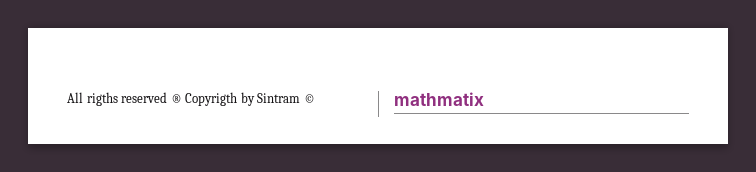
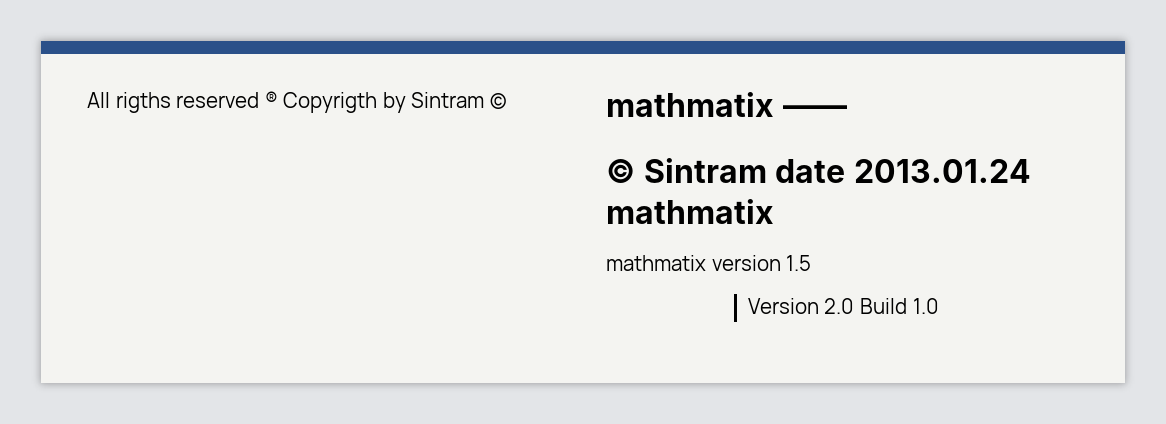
- mathmatix
+ mathmatix ––––
+ © Sintram date 2013.01.24 mathmatix
+ mathmatix version 1.5
+ Version 2.0 Build 1.0

